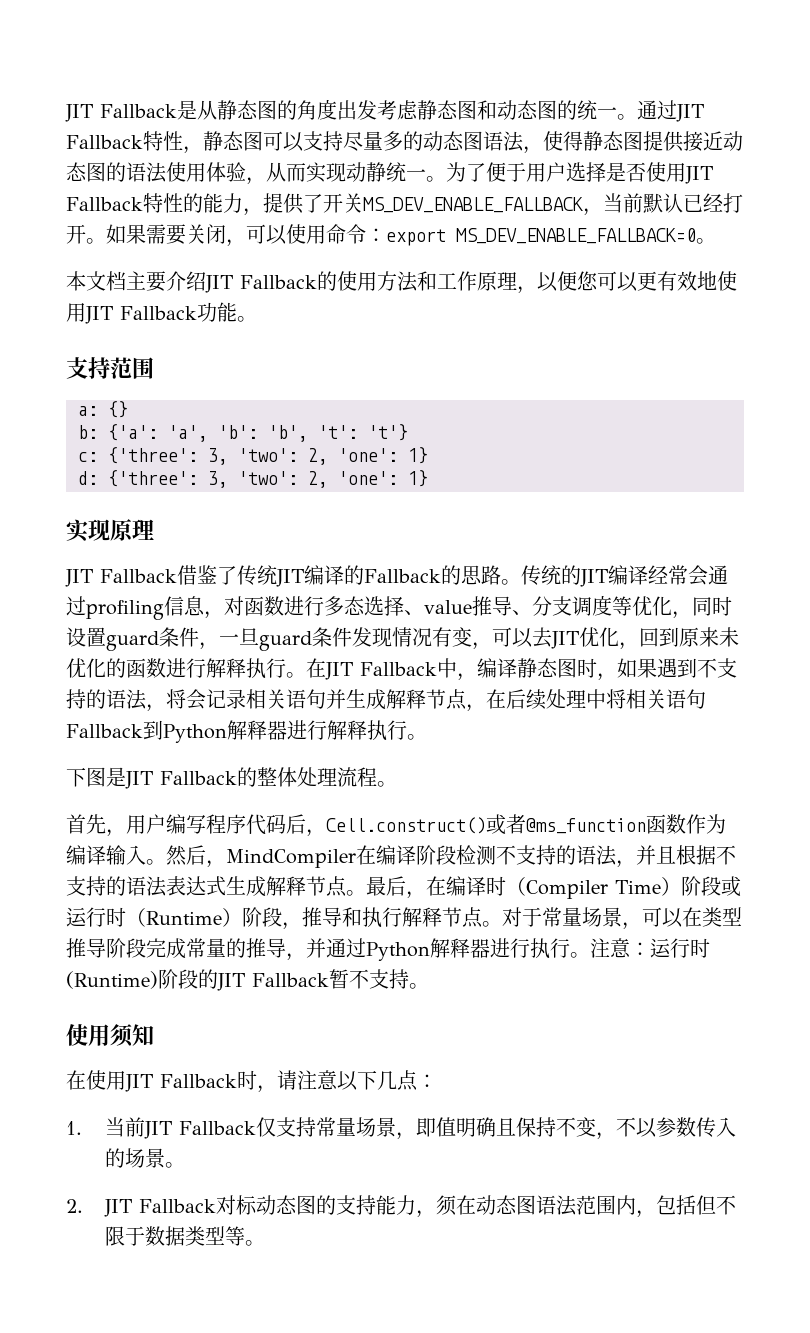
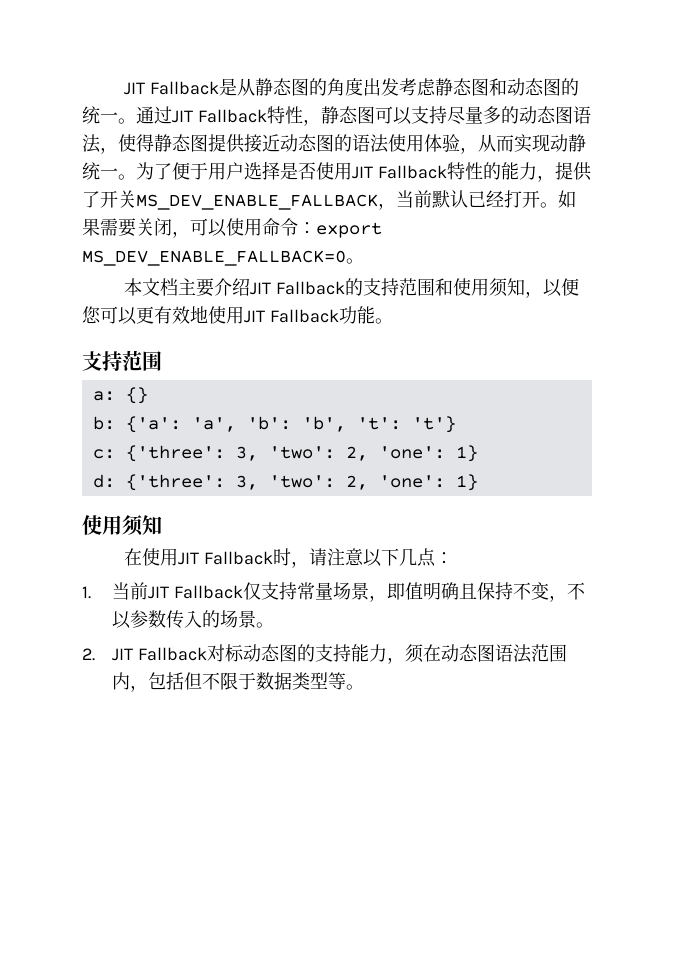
- 本文档主要介绍JIT Fallback的使用方法和工作原理，以便您可以更有效地使用JIT Fallback功能。
+ 本文档主要介绍JIT Fallback的支持范围和使用须知，以便您可以更有效地使用JIT Fallback功能。
- 实现原理
- JIT Fallback借鉴了传统JIT编译的Fallback的思路。传统的JIT编译经常会通过profiling信息，对函数进行多态选择、value推导、分支调度等优化，同时设置guard条件，一旦guard条件发现情况有变，可以去JIT优化，回到原来未优化的函数进行解释执行。在JIT Fallback中，编译静态图时，如果遇到不支持的语法，将会记录相关语句并生成解释节点，在后续处理中将相关语句Fallback到Python解释器进行解释执行。
- 下图是JIT Fallback的整体处理流程。
- 首先，用户编写程序代码后，Cell.construct()或者@ms_function函数作为编译输入。然后，MindCompiler在编译阶段检测不支持的语法，并且根据不支持的语法表达式生成解释节点。最后，在编译时（Compiler Time）阶段或运行时（Runtime）阶段，推导和执行解释节点。对于常量场景，可以在类型推导阶段完成常量的推导，并通过Python解释器进行执行。注意：运行时(Runtime)阶段的JIT Fallback暂不支持。

